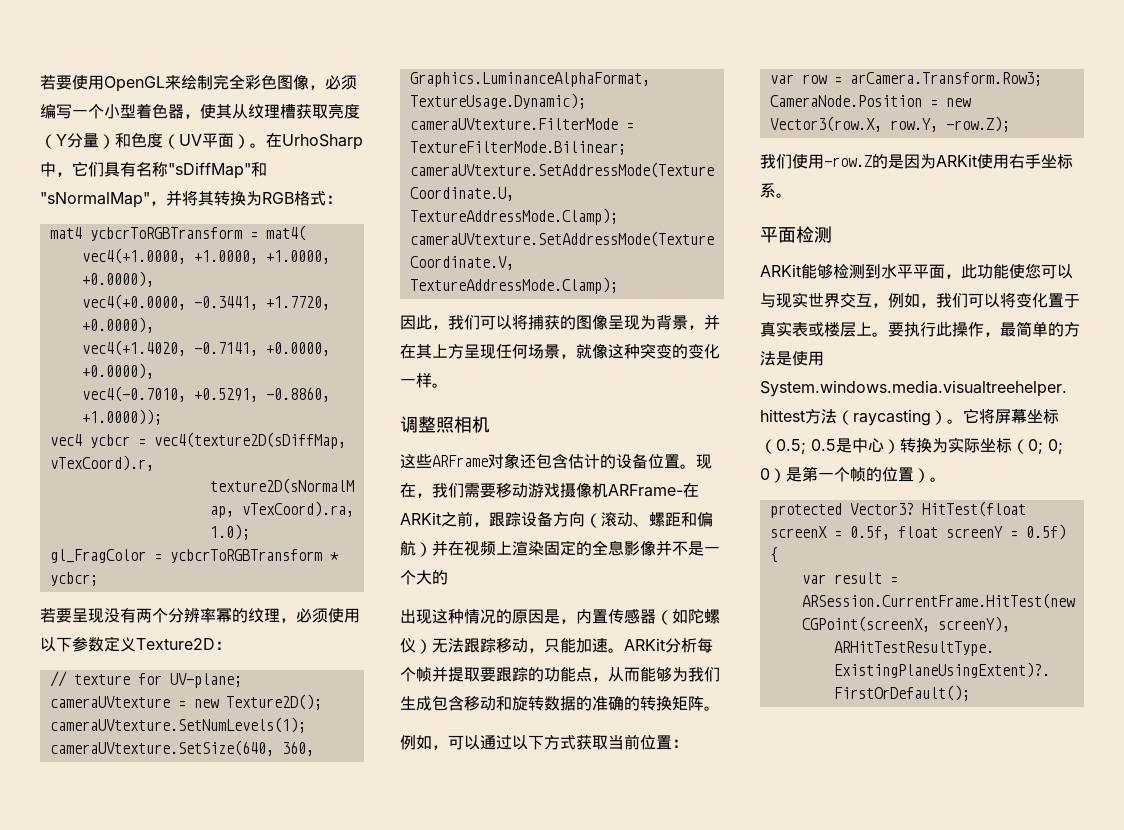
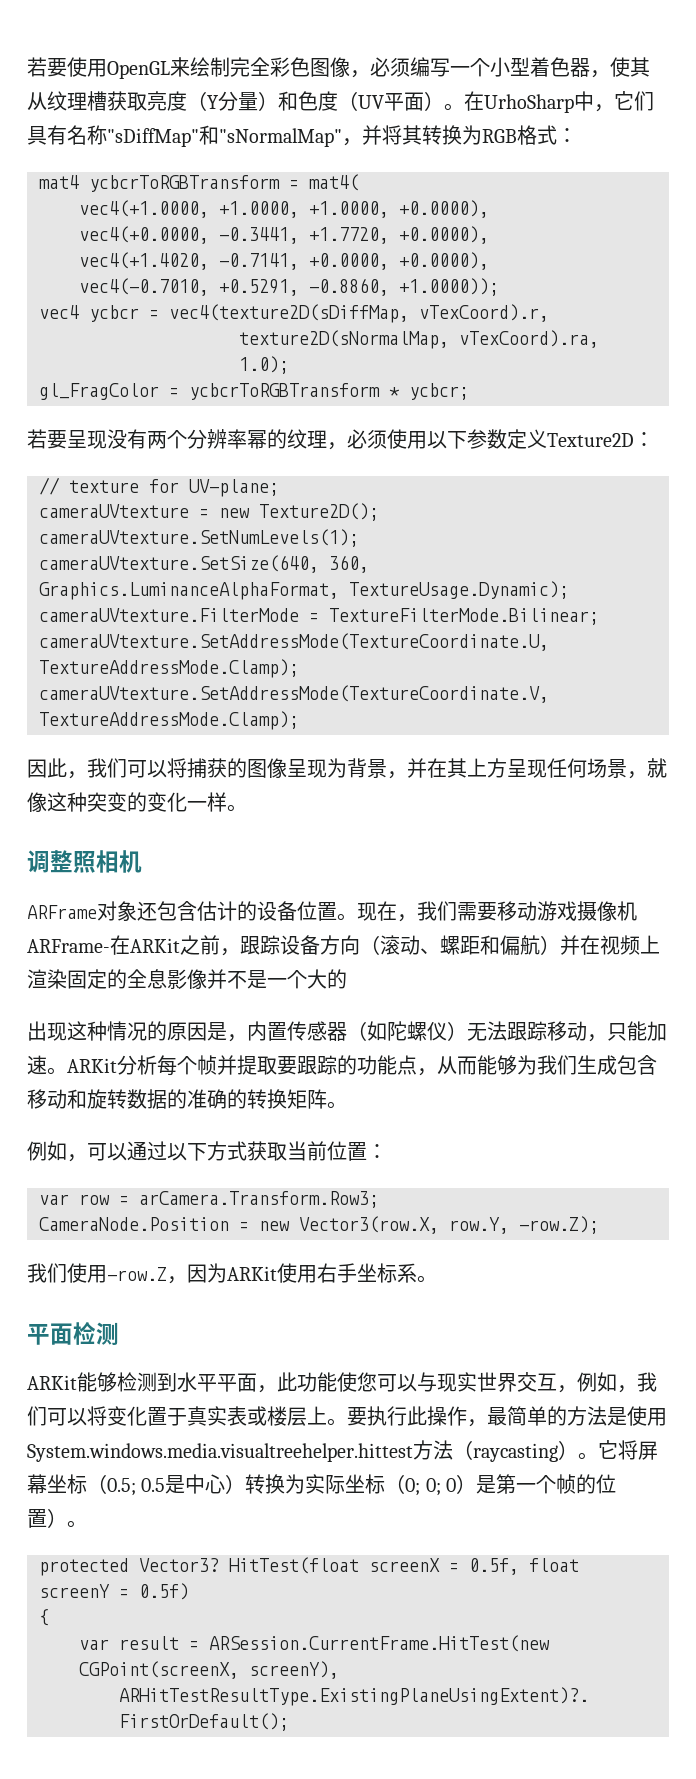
- 这些ARFrame对象还包含估计的设备位置。
+ ARFrame对象还包含估计的设备位置。
- 我们使用-row.Z的是因为ARKit使用右手坐标系。
+ 我们使用-row.Z，因为ARKit使用右手坐标系。

